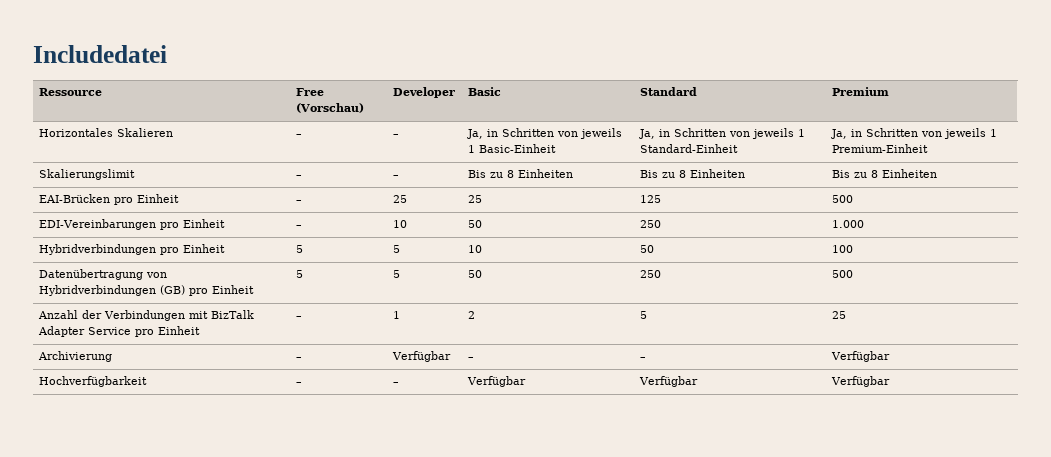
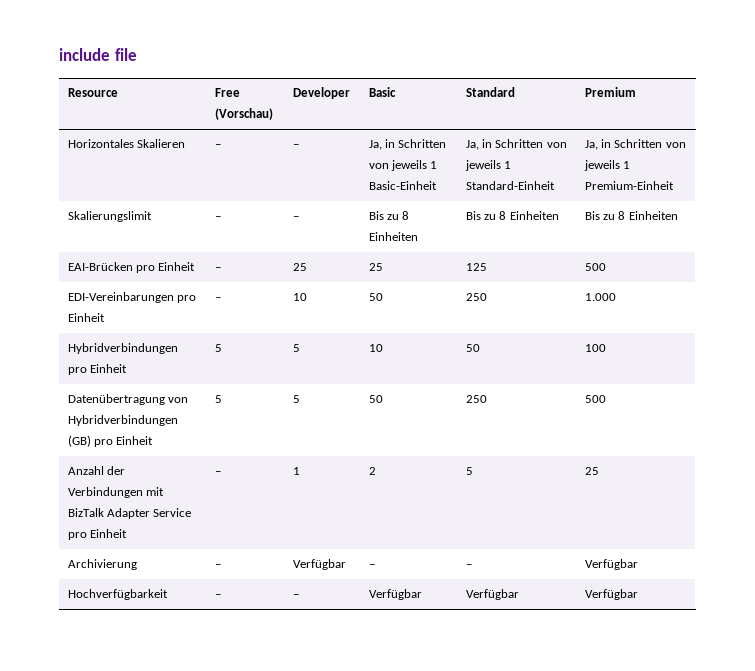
- Includedatei
- Ressource | Free (Vorschau) | Developer | Basic | Standard | Premium
+ include file
+ Resource | Free (Vorschau) | Developer | Basic | Standard | Premium

